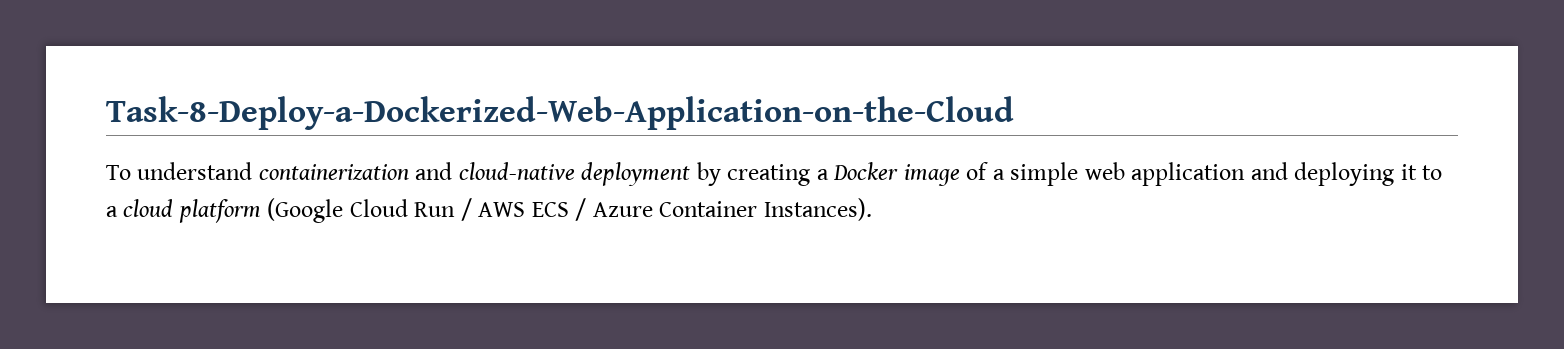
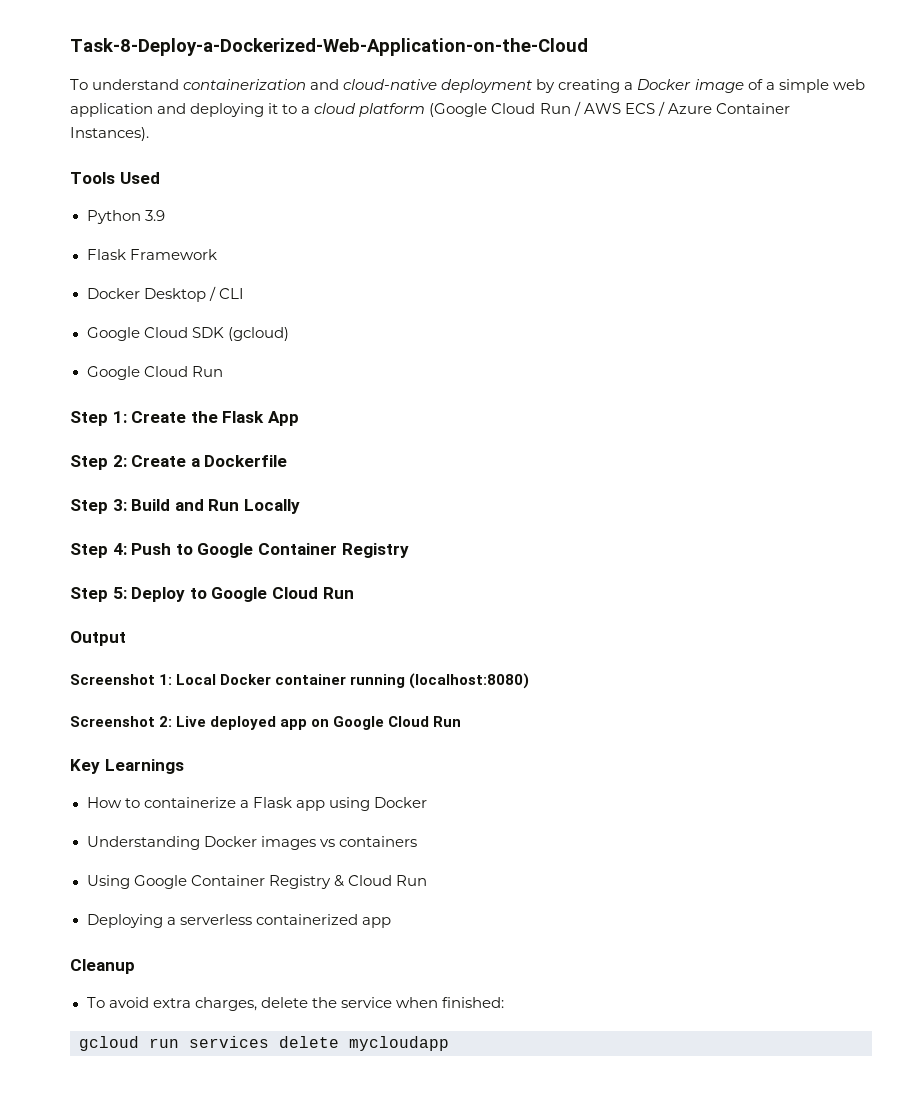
+ Tools Used
+ Python 3.9
+ Flask Framework
+ Docker Desktop / CLI
+ Google Cloud SDK (gcloud)
+ Google Cloud Run
+ Step 1: Create the Flask App
+ Step 2: Create a Dockerfile
+ Step 3: Build and Run Locally
+ Step 4: Push to Google Container Registry
+ Step 5: Deploy to Google Cloud Run
+ Output
+ Screenshot 1: Local Docker container running (localhost:8080)
+ Screenshot 2: Live deployed app on Google Cloud Run
+ Key Learnings
+ How to containerize a Flask app using Docker
+ Understanding Docker images vs containers
+ Using Google Container Registry & Cloud Run
+ Deploying a serverless containerized app
+ Cleanup
+ To avoid extra charges, delete the service when finished:
+ gcloud run services delete mycloudapp

